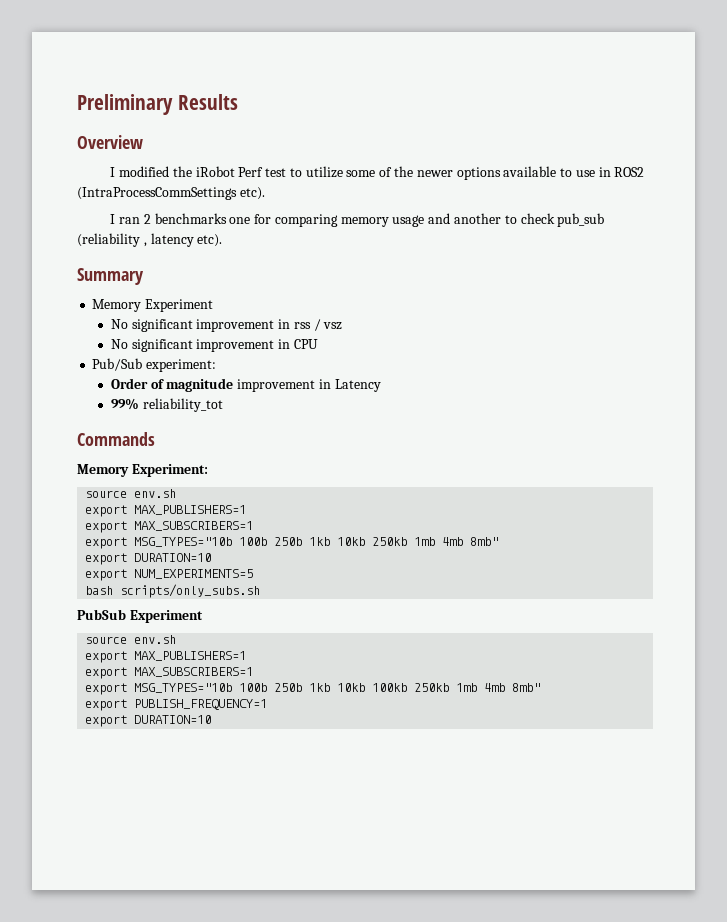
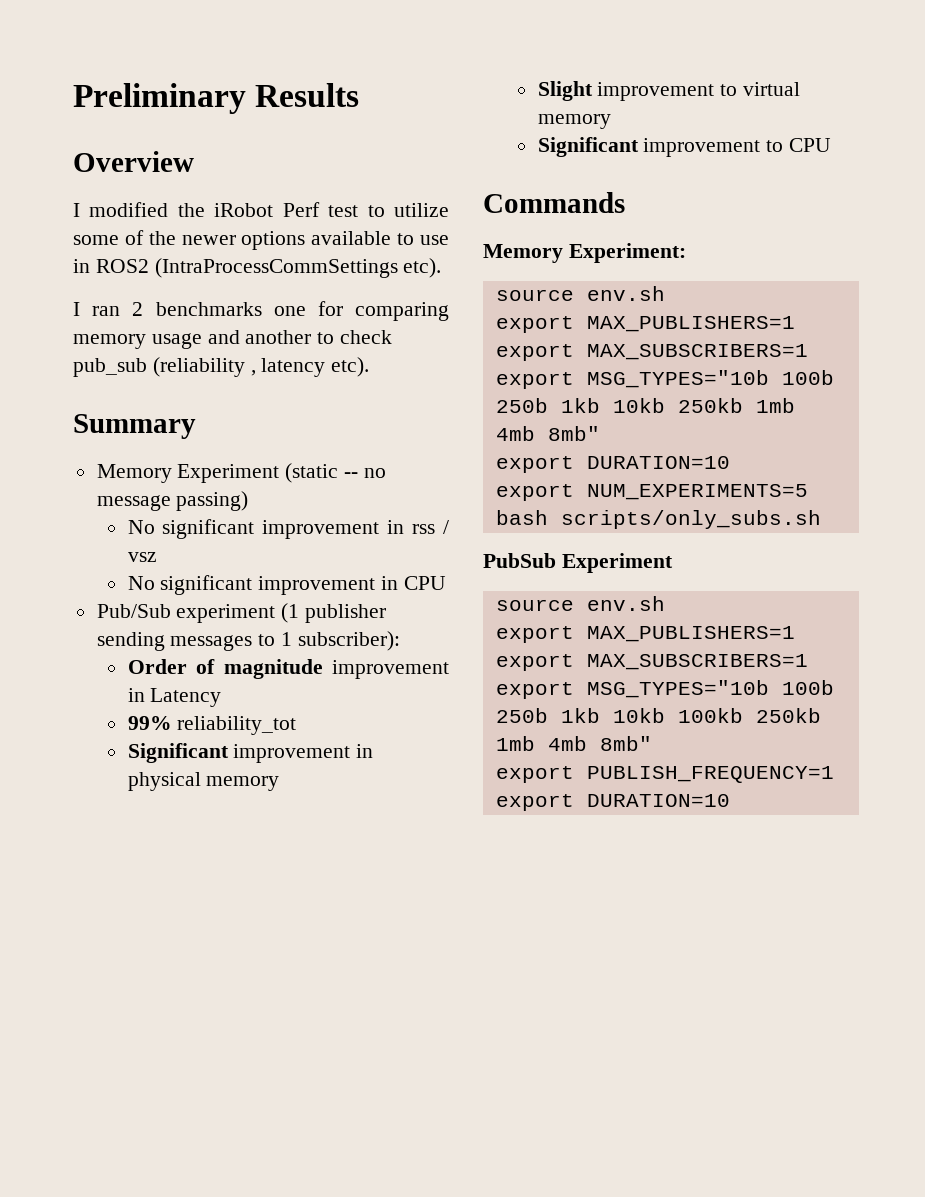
- Memory Experiment
+ Memory Experiment (static -- no message passing)
- Pub/Sub experiment:
+ Pub/Sub experiment (1 publisher sending messages to 1 subscriber):
+ Significant improvement in physical memory
+ Slight improvement to virtual memory
+ Significant improvement to CPU

